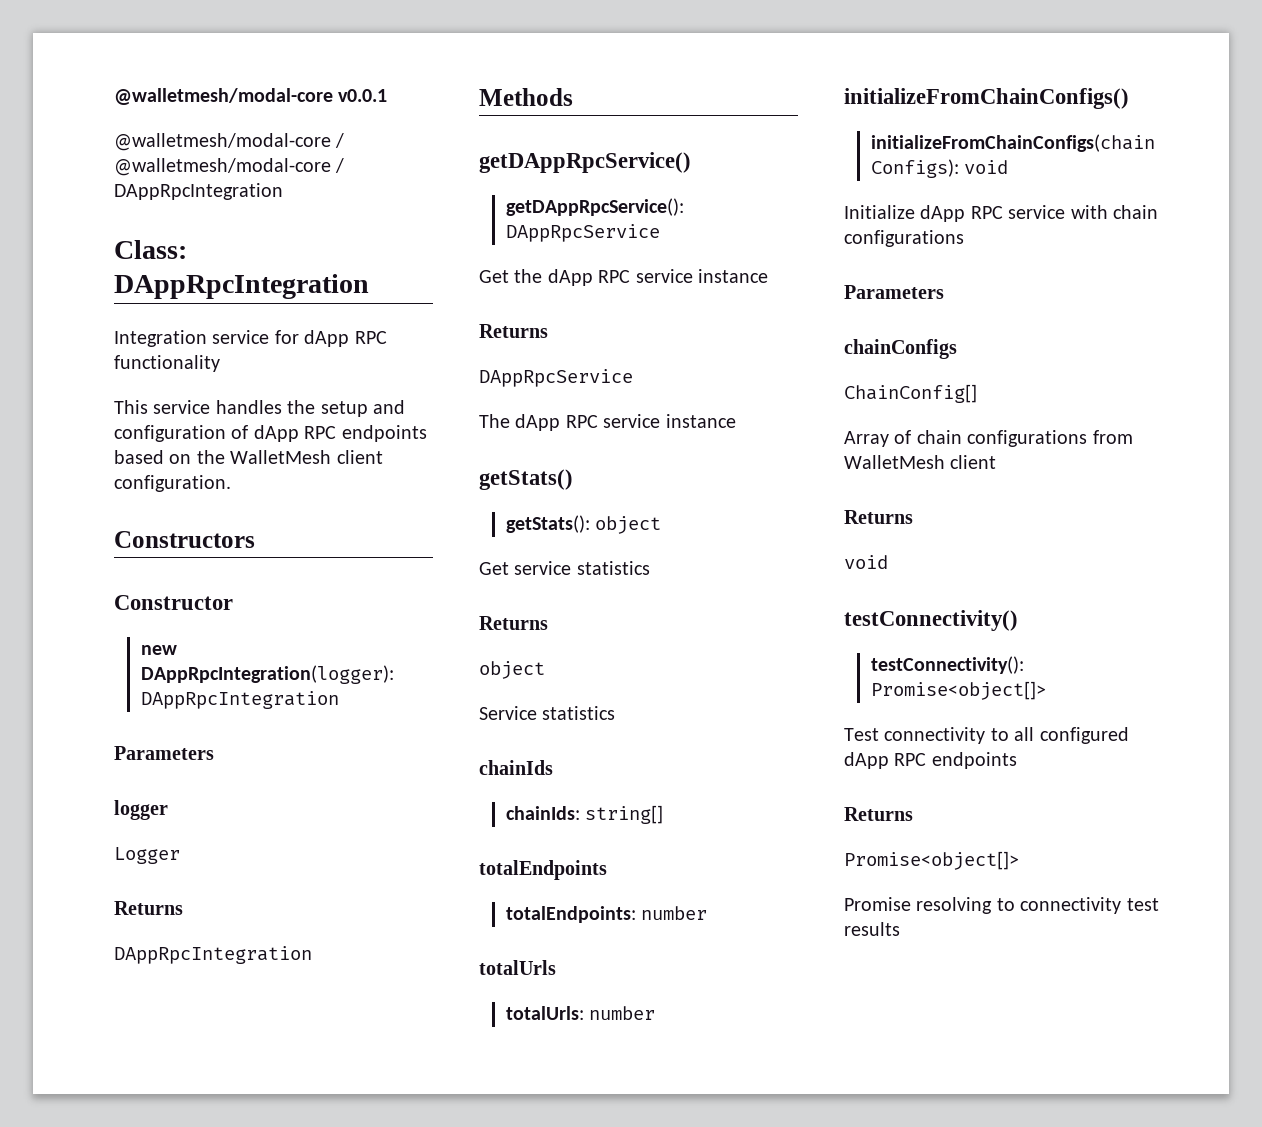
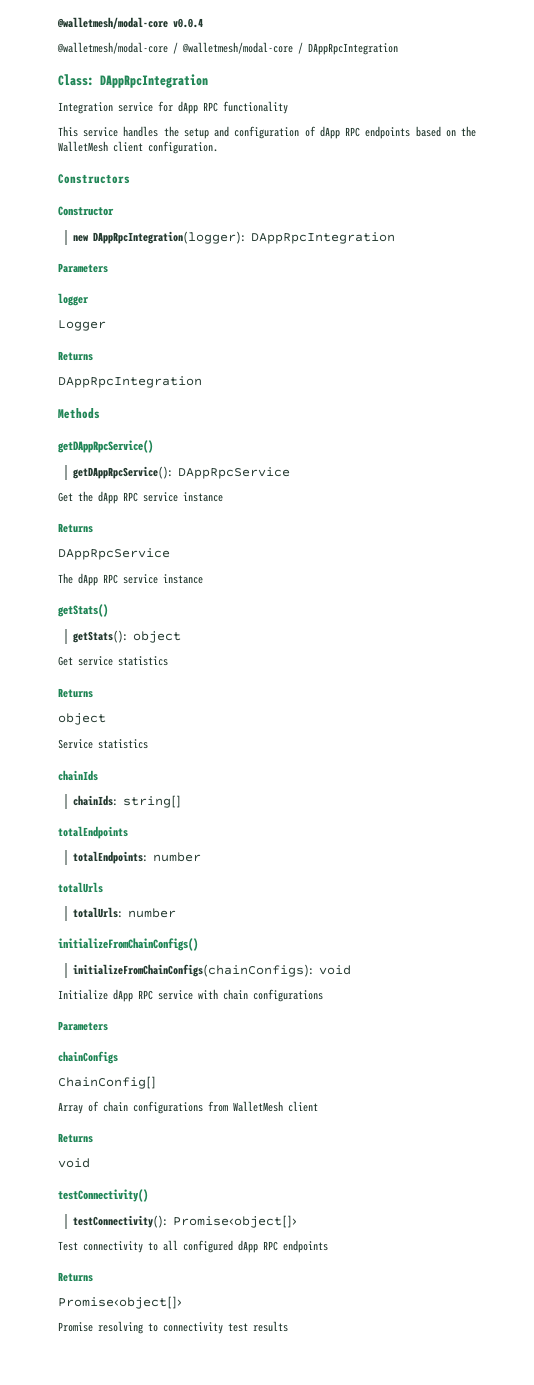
- @walletmesh/modal-core v0.0.1
+ @walletmesh/modal-core v0.0.4

